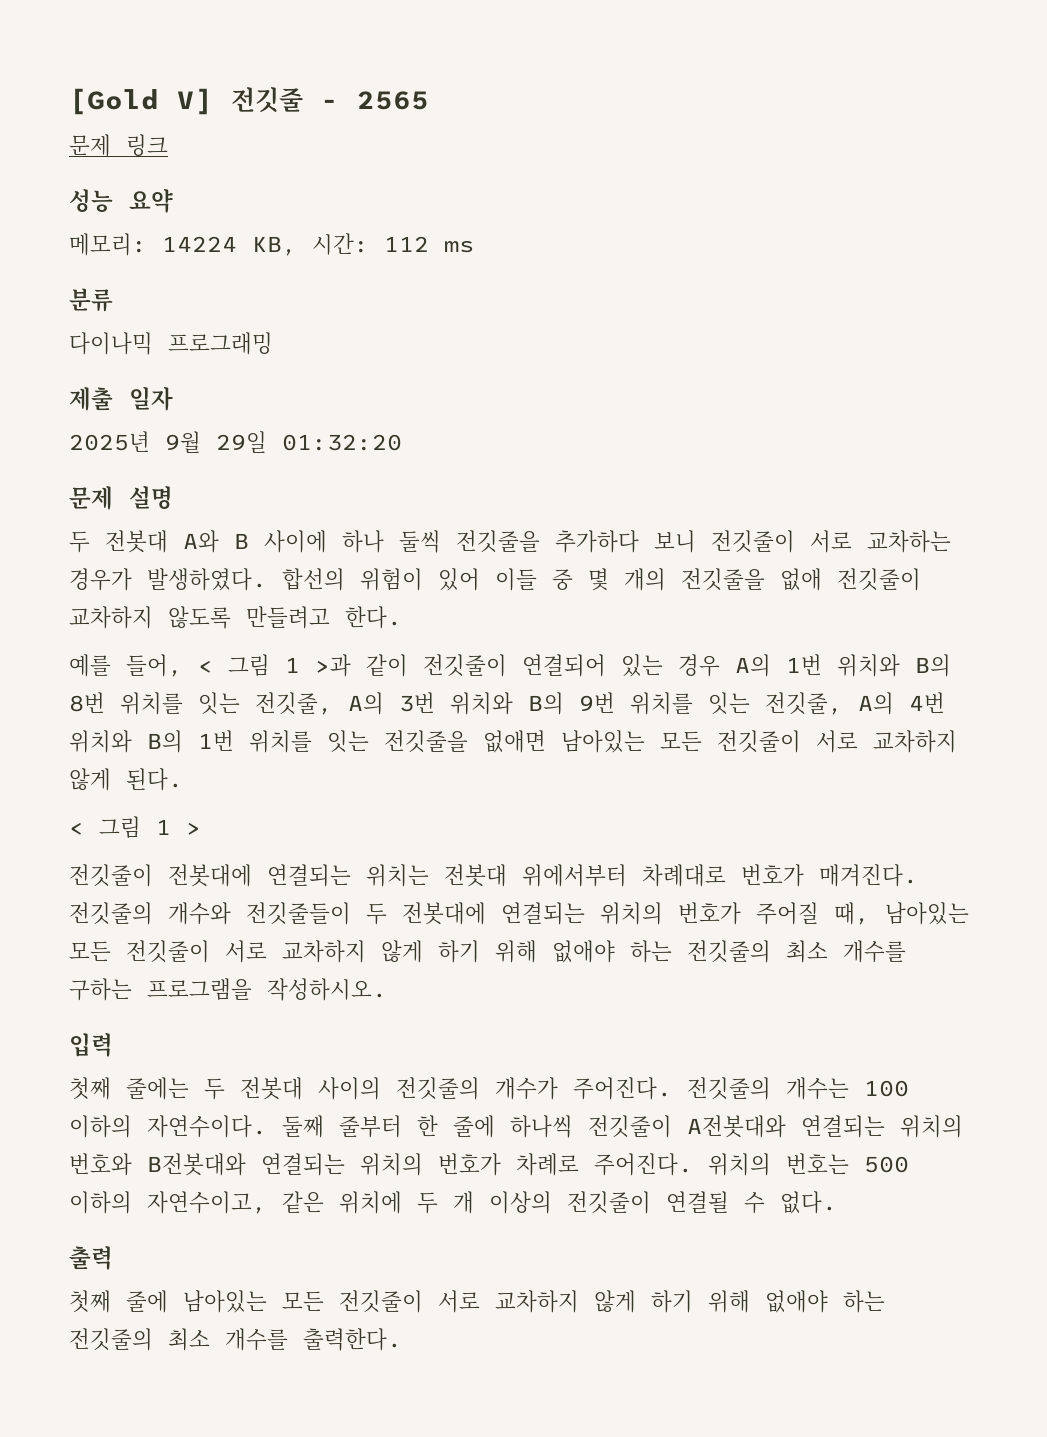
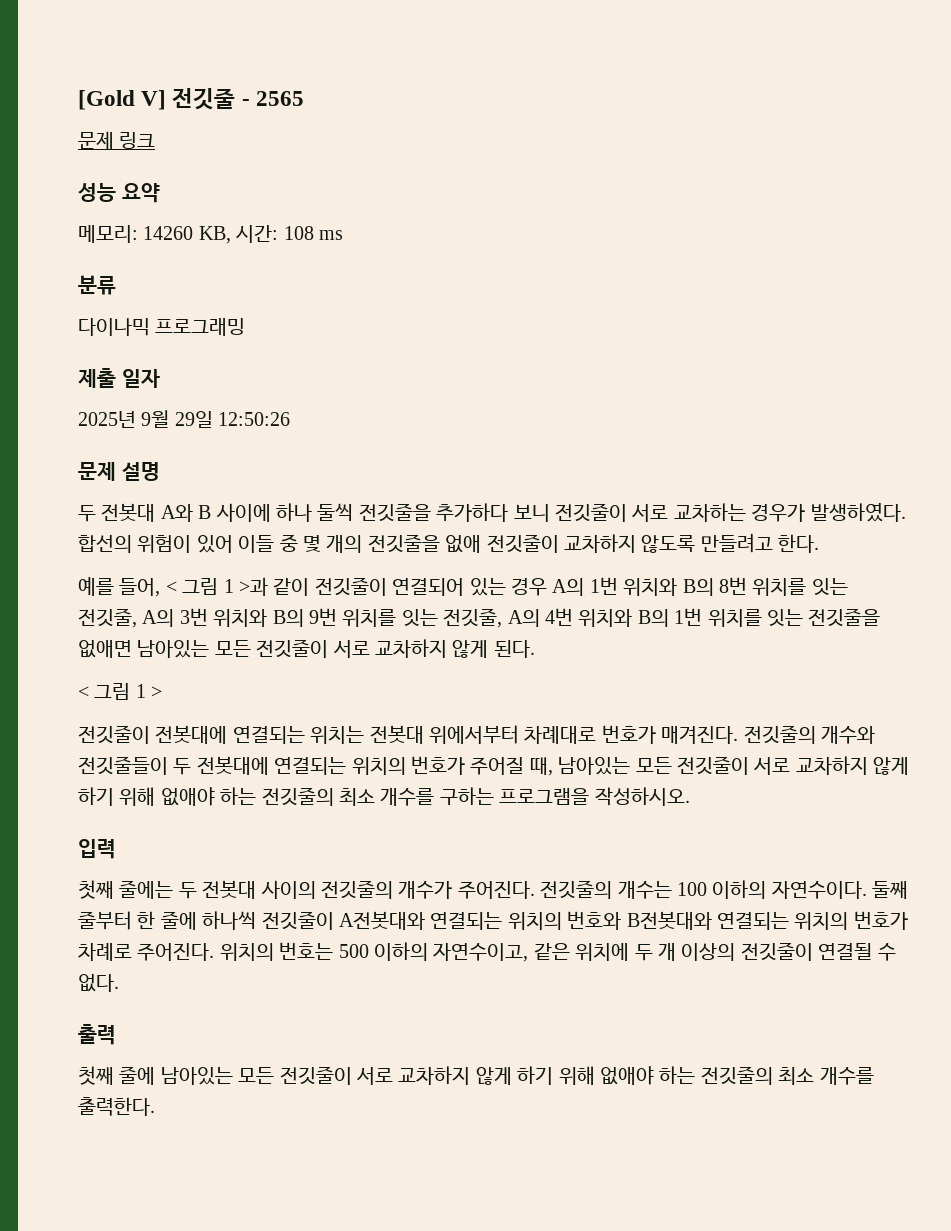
- 메모리: 14224 KB, 시간: 112 ms
+ 메모리: 14260 KB, 시간: 108 ms
- 2025년 9월 29일 01:32:20
+ 2025년 9월 29일 12:50:26

